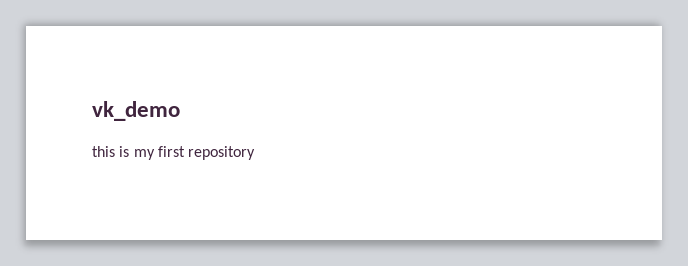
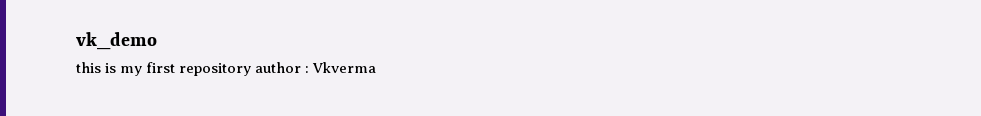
- this is my first repository
+ this is my first repository author : Vkverma

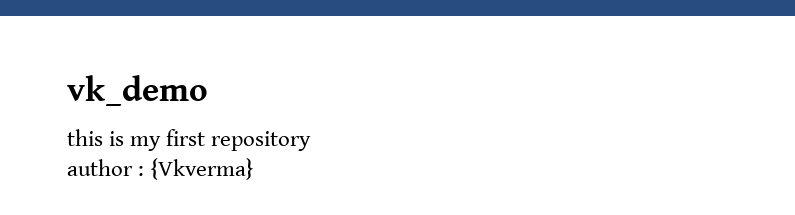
- this is my first repository author : Vkverma
+ this is my first repository
+ author : {Vkverma}

